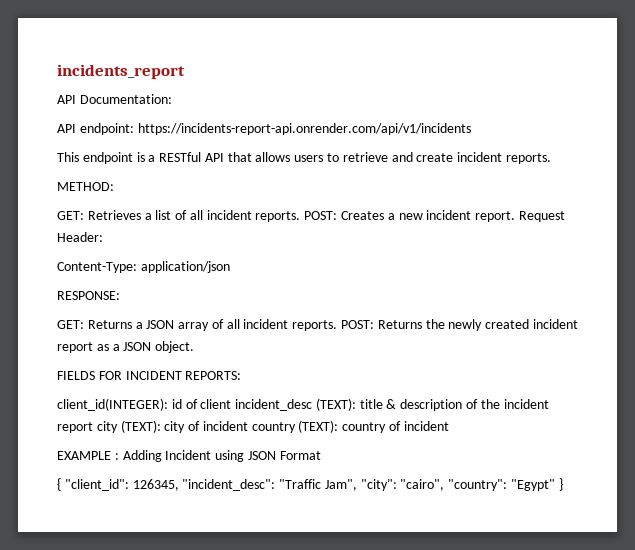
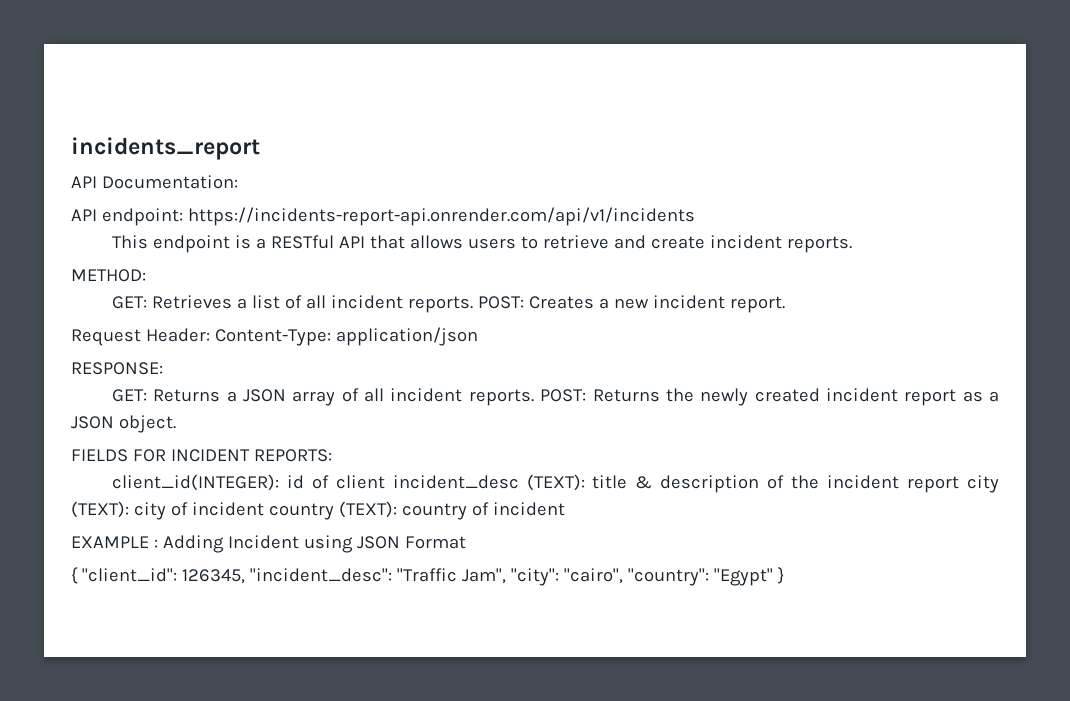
- POST: Creates a new incident report. Request Header:
- Content-Type: application/json
+ POST: Creates a new incident report.
+ Request Header: Content-Type: application/json

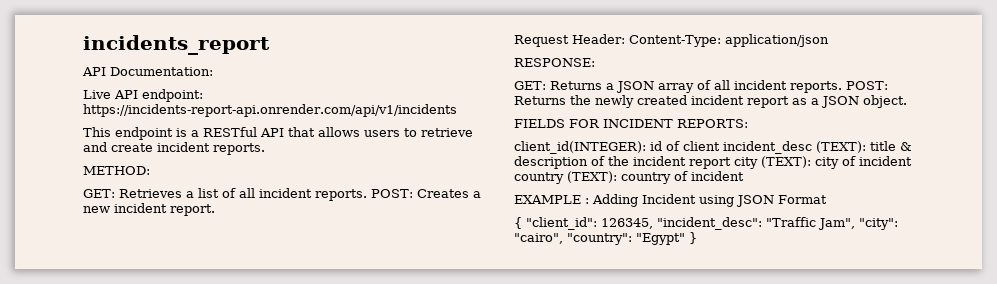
- API endpoint: https://incidents-report-api.onrender.com/api/v1/incidents
+ Live API endpoint: https://incidents-report-api.onrender.com/api/v1/incidents

